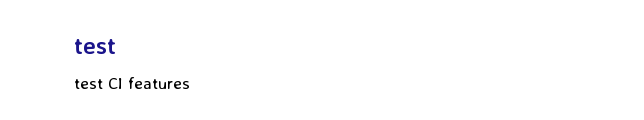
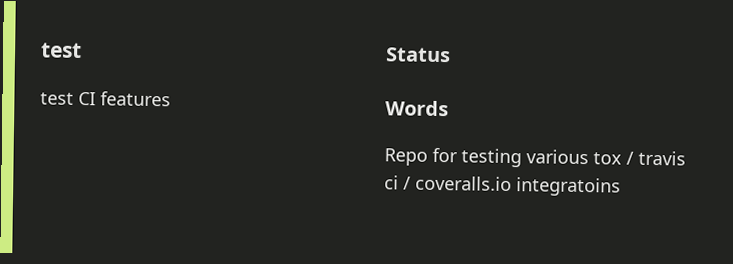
+ Status
+ Words
+ Repo for testing various tox / travis ci / coveralls.io integratoins

